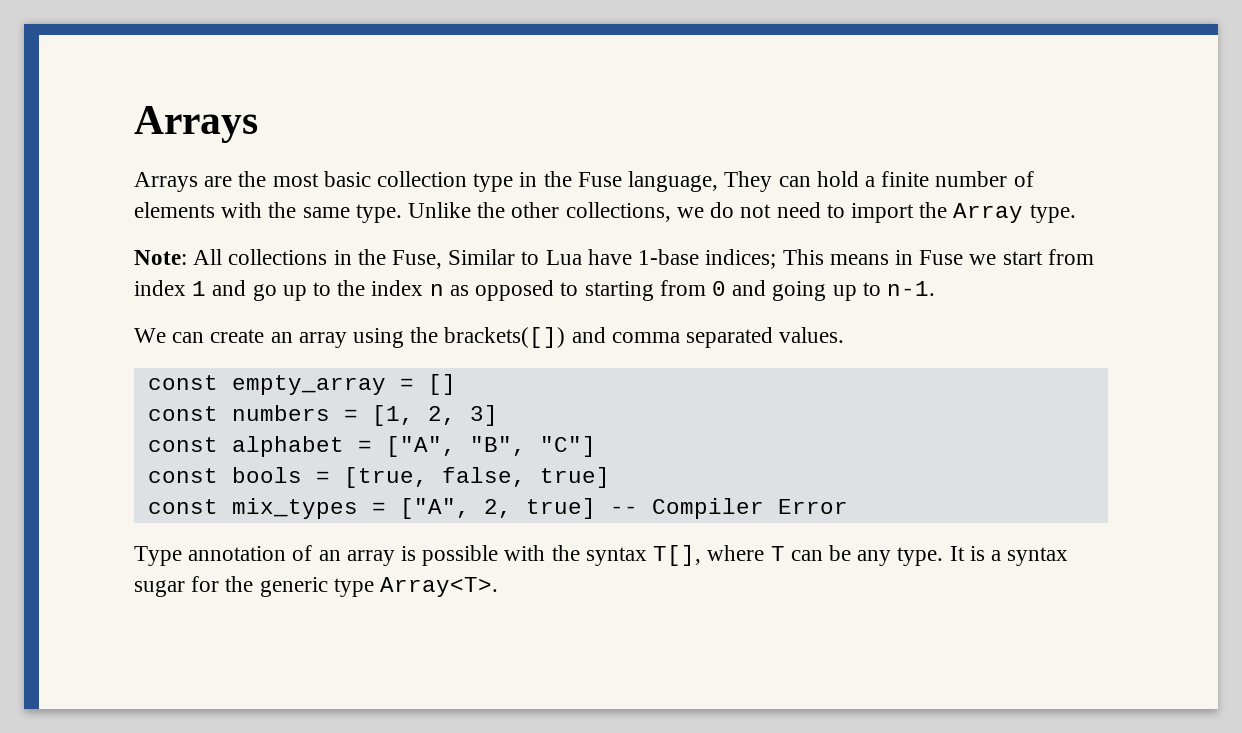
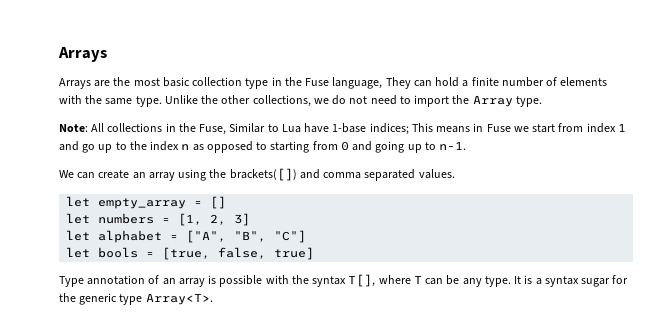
- const empty_array = []
+ let empty_array = []
- const numbers = [1, 2, 3]
+ let numbers = [1, 2, 3]
- const alphabet = ["A", "B", "C"]
+ let alphabet = ["A", "B", "C"]
- const bools = [true, false, true]
+ let bools = [true, false, true]
- const mix_types = ["A", 2, true] -- Compiler Error

